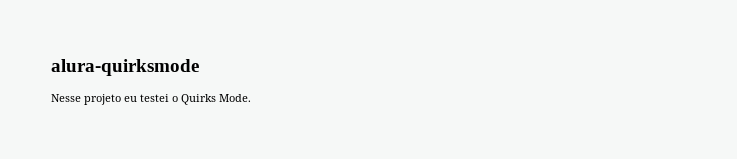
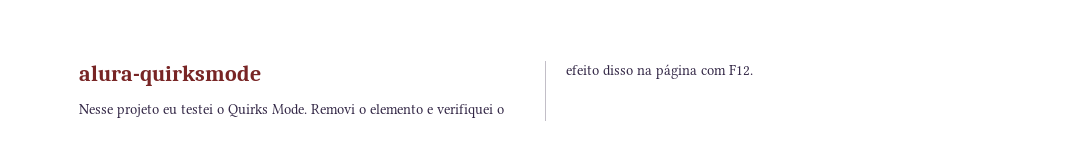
+ Removi o elemento e verifiquei o efeito disso na página com F12.

